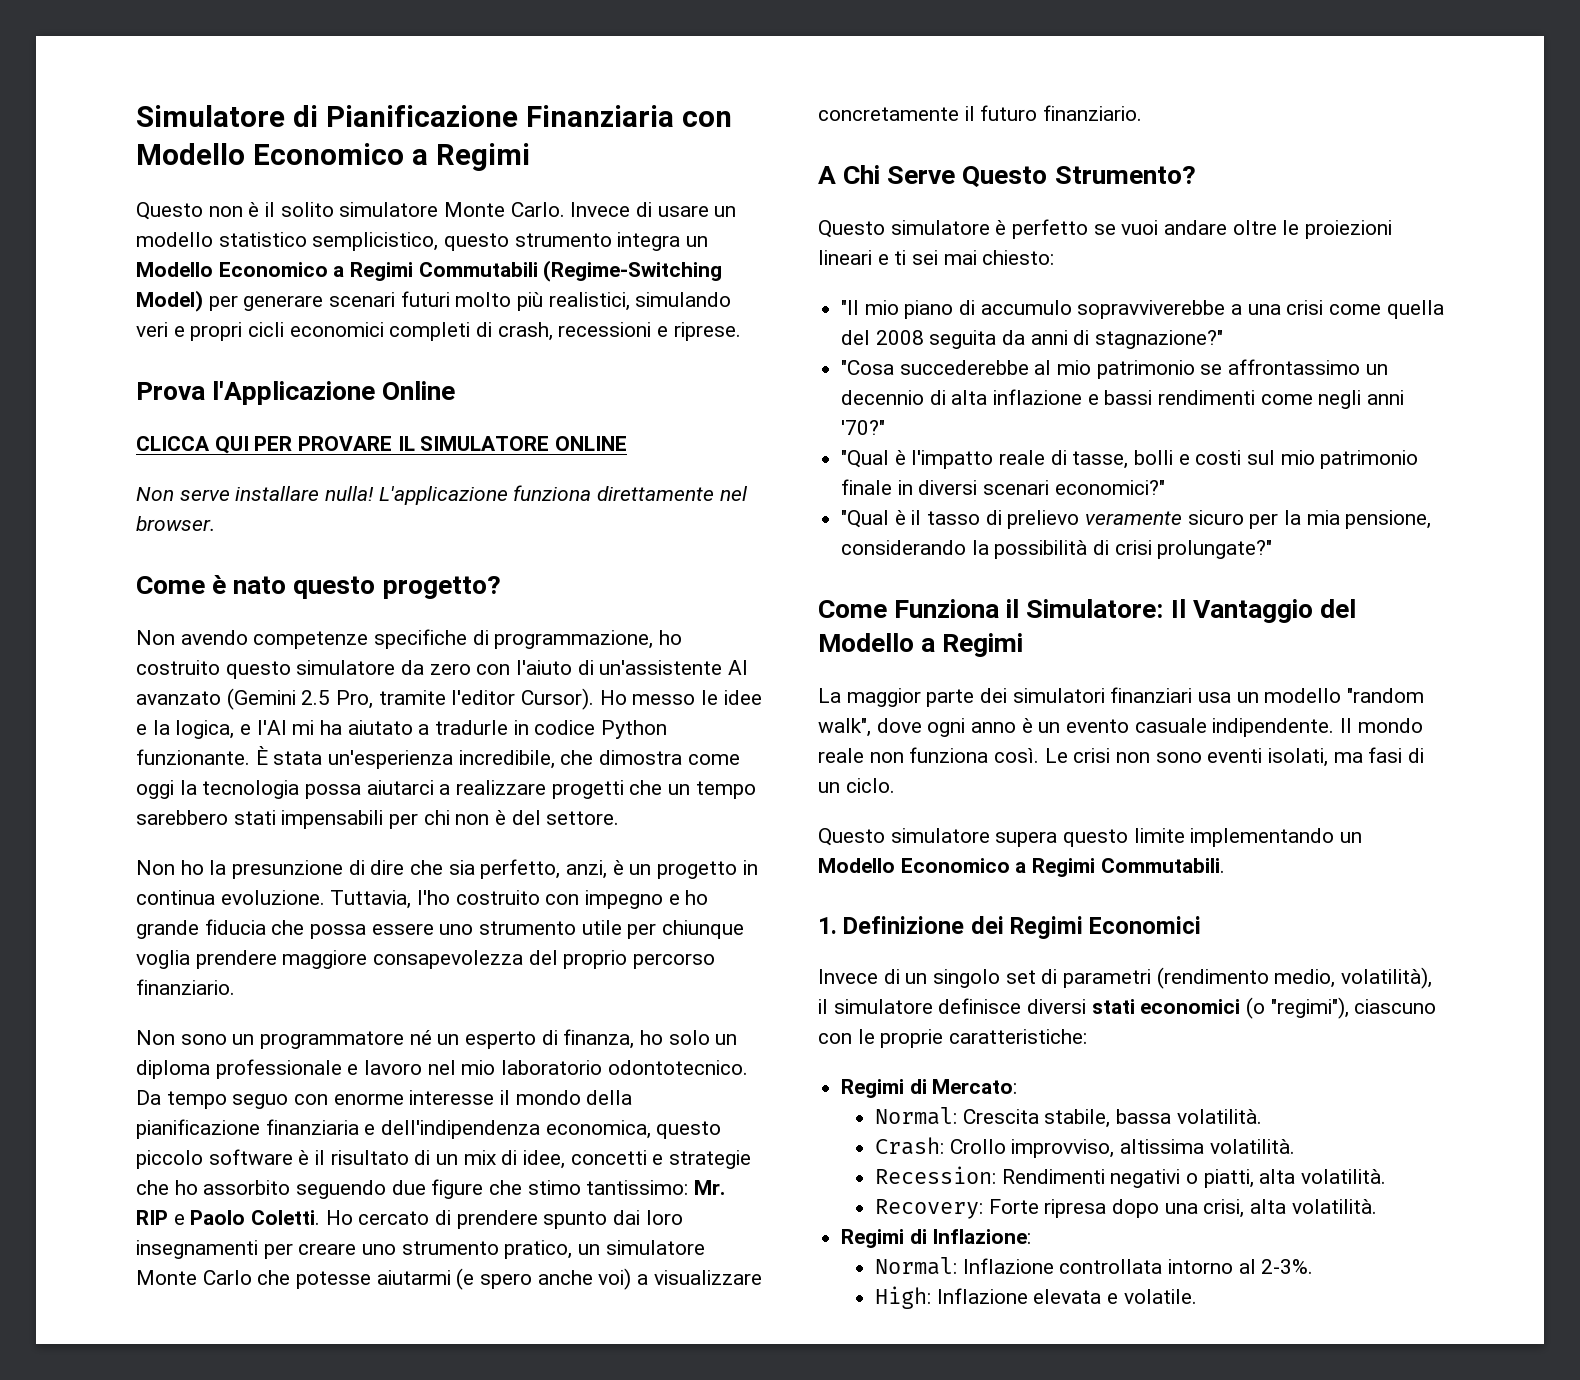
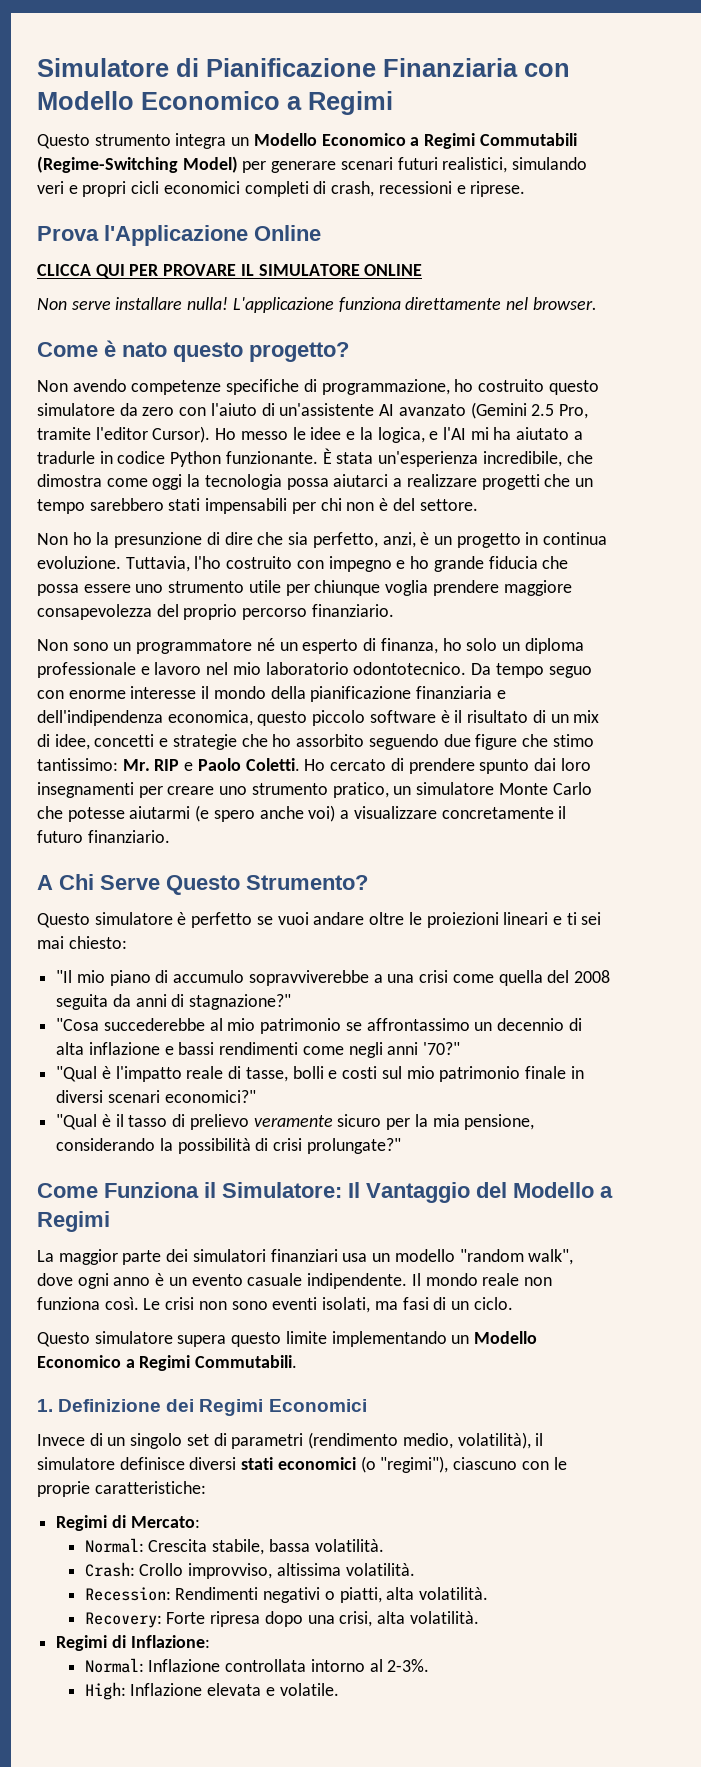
- Questo non è il solito simulatore Monte Carlo. Invece di usare un modello statistico semplicistico, questo strumento integra un Modello Economico a Regimi Commutabili (Regime-Switching Model) per generare scenari futuri molto più realistici, simulando veri e propri cicli economici completi di crash, recessioni e riprese.
+ Questo strumento integra un Modello Economico a Regimi Commutabili (Regime-Switching Model) per generare scenari futuri realistici, simulando veri e propri cicli economici completi di crash, recessioni e riprese.

